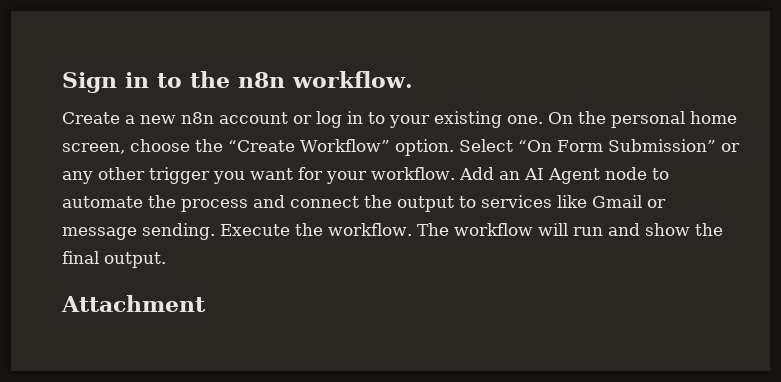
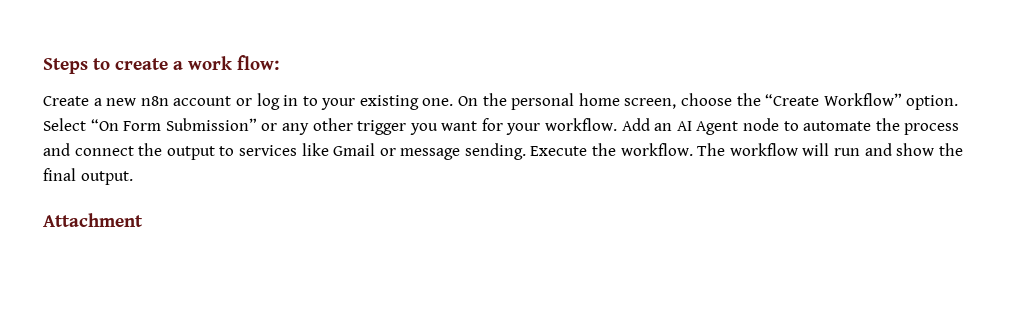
- Sign in to the n8n workflow.
+ Steps to create a work flow:

